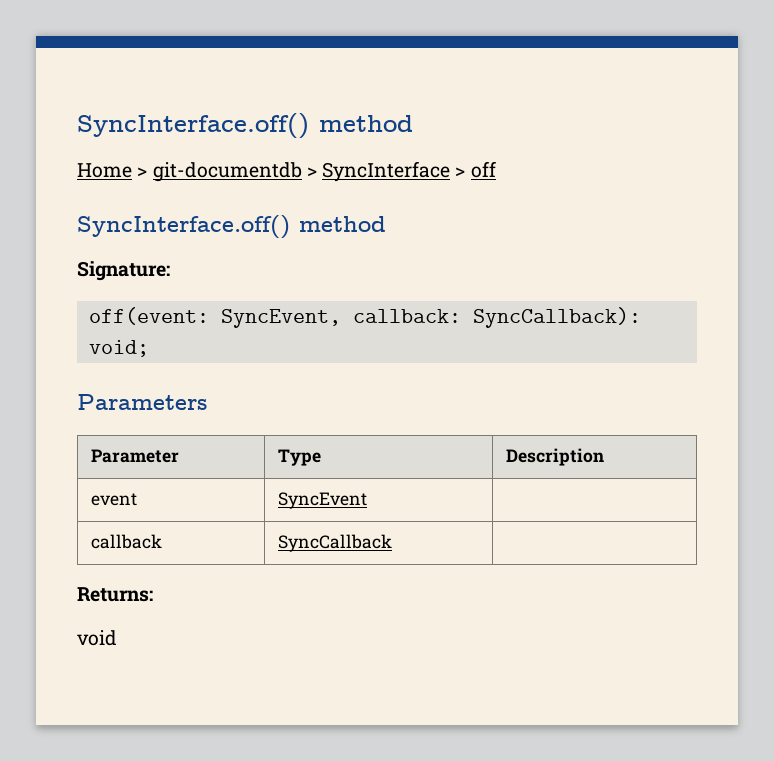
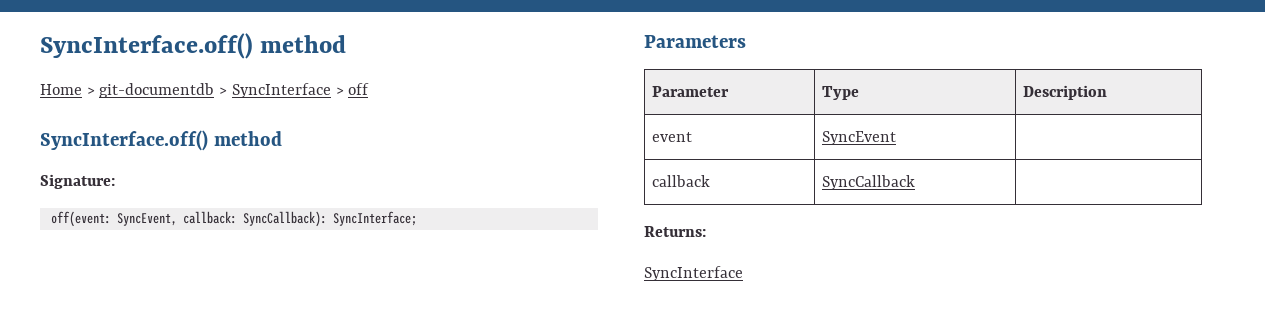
- off(event: SyncEvent, callback: SyncCallback): void;
+ off(event: SyncEvent, callback: SyncCallback): SyncInterface;
  Returns:
- void
+ SyncInterface

